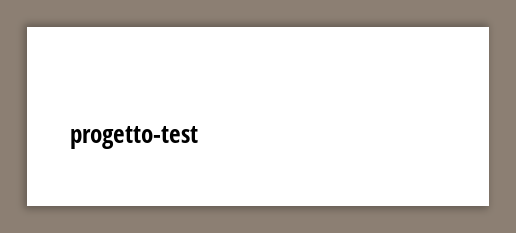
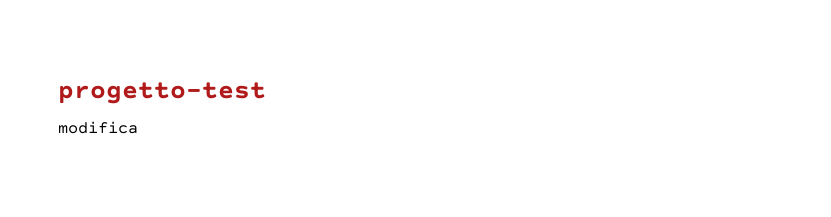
+ modifica

